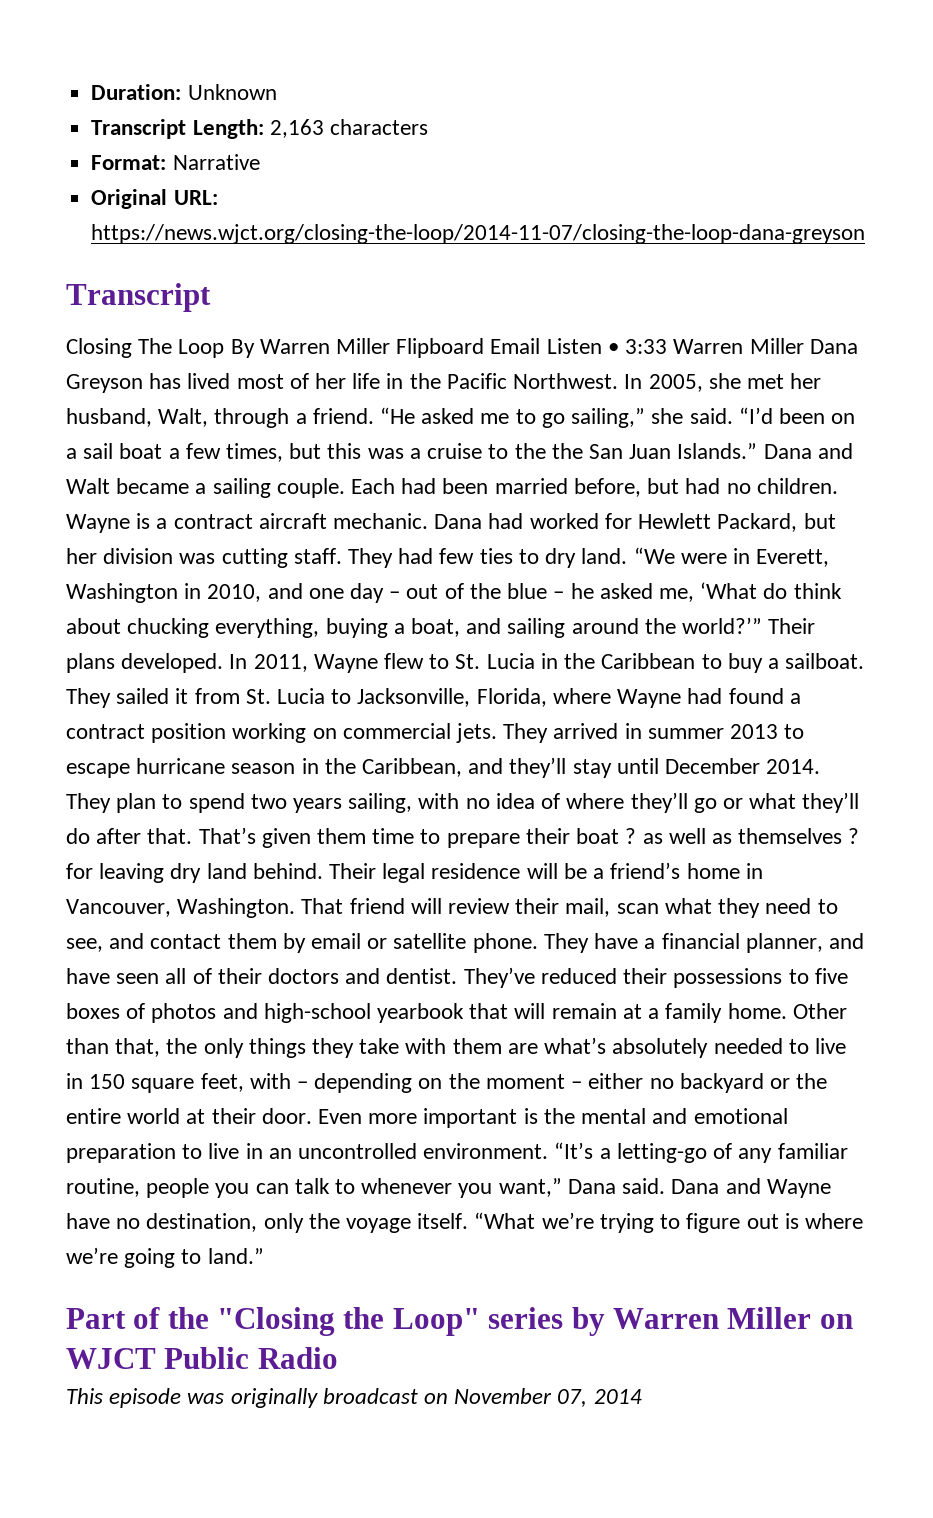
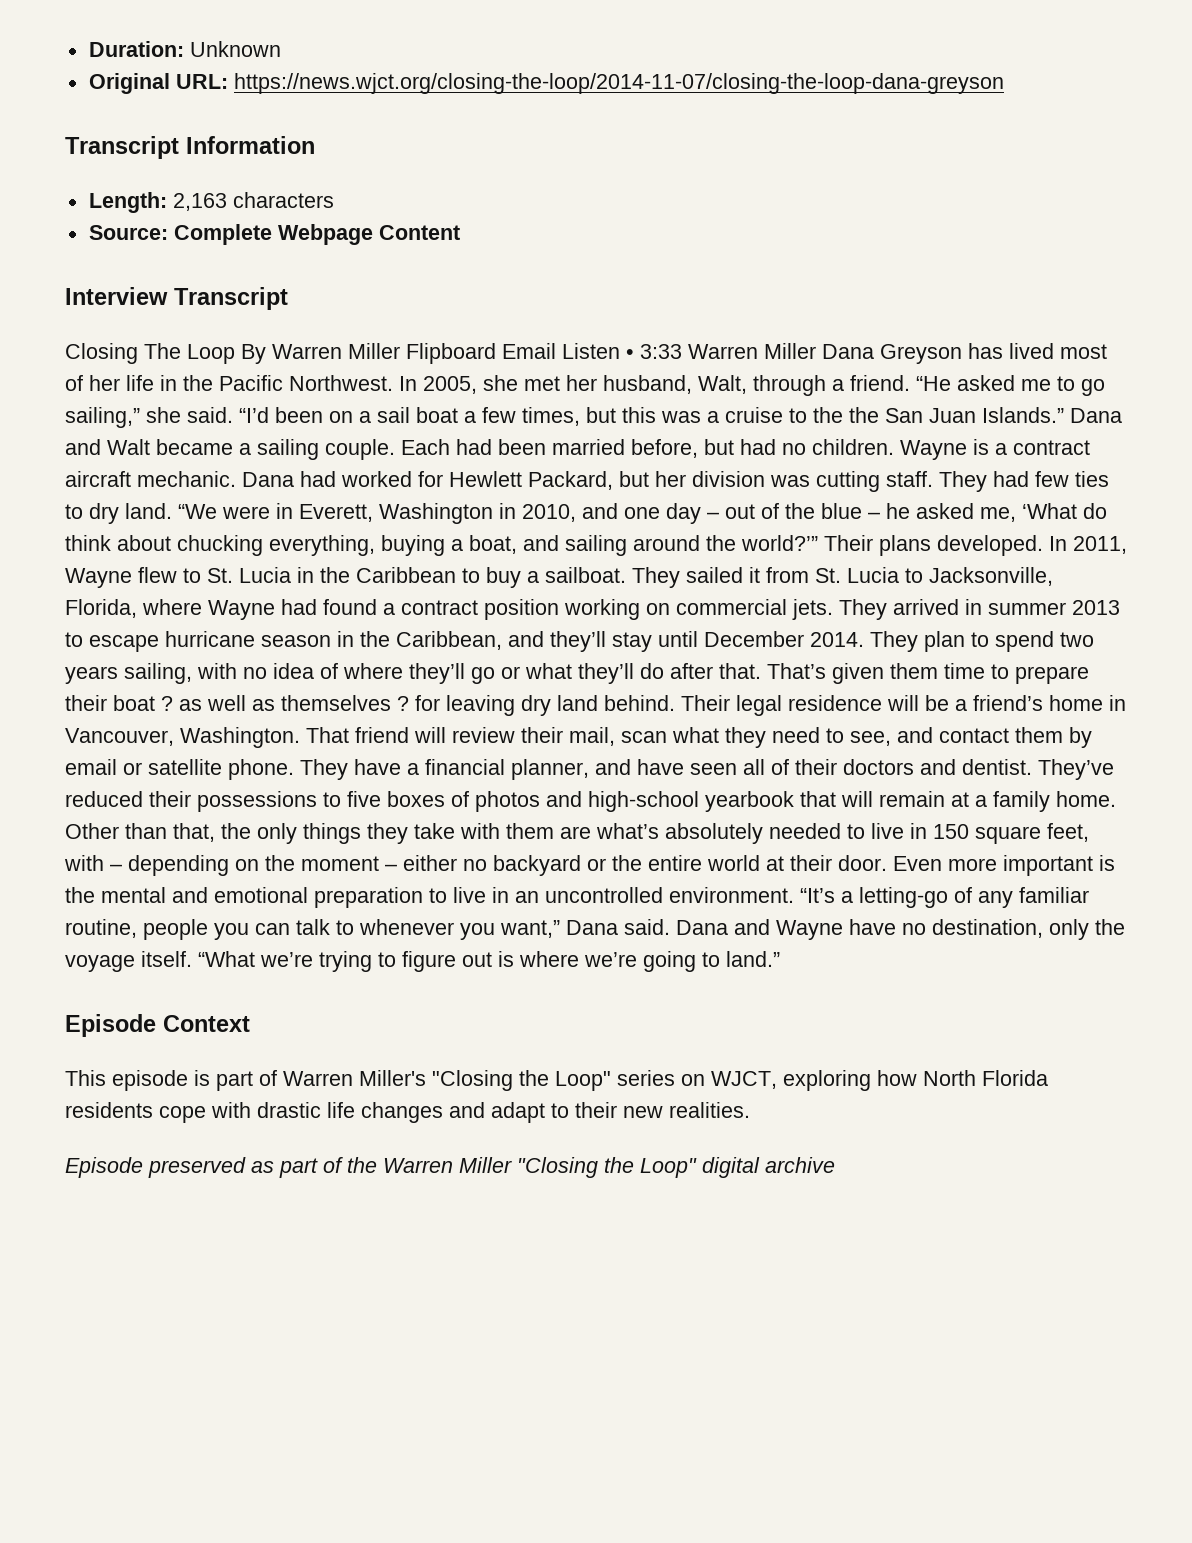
- Transcript Length: 2,163 characters
- Format: Narrative
  Original URL: https://news.wjct.org/closing-the-loop/2014-11-07/closing-the-loop-dana-greyson
- Transcript
+ Transcript Information
+ Length: 2,163 characters
+ Source: Complete Webpage Content
+ Interview Transcript
- Part of the "Closing the Loop" series by Warren Miller on WJCT Public Radio
- This episode was originally broadcast on November 07, 2014
+ Episode Context
+ This episode is part of Warren Miller's "Closing the Loop" series on WJCT, exploring how North Florida residents cope with drastic life changes and adapt to their new realities.
+ Episode preserved as part of the Warren Miller "Closing the Loop" digital archive

